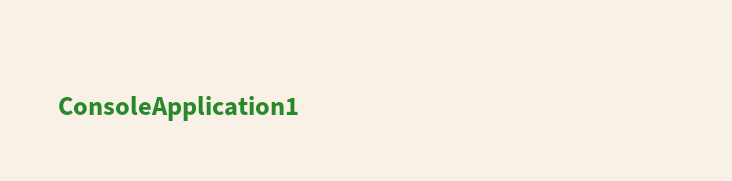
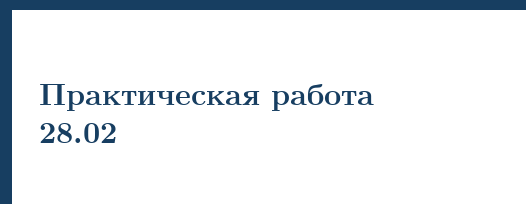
- ConsoleApplication1
+ Практическая работа 28.02

